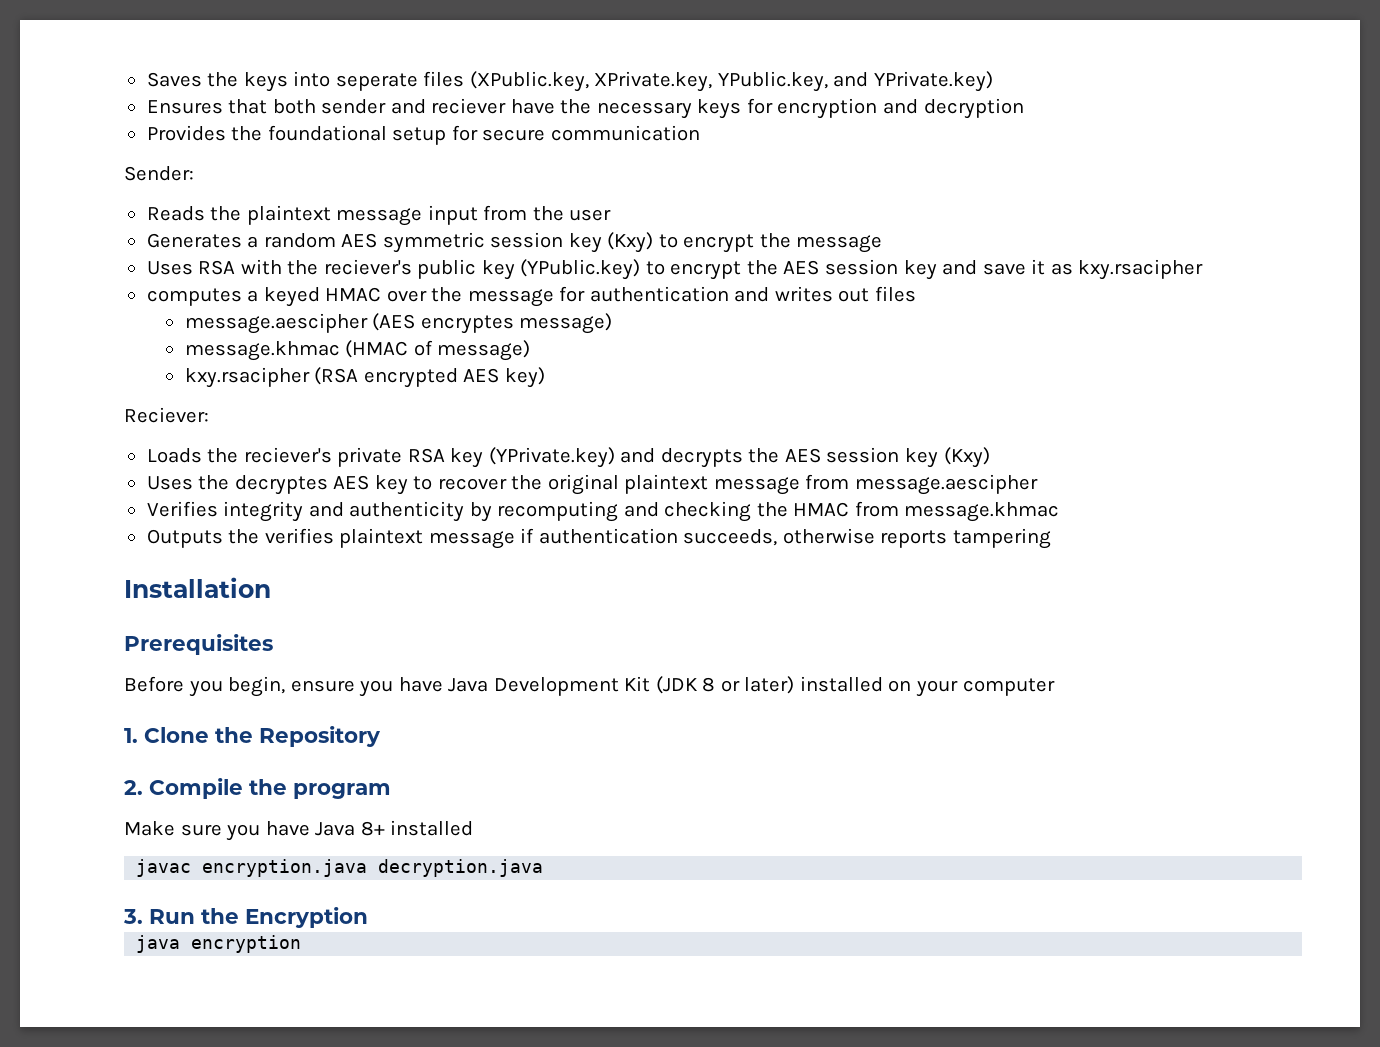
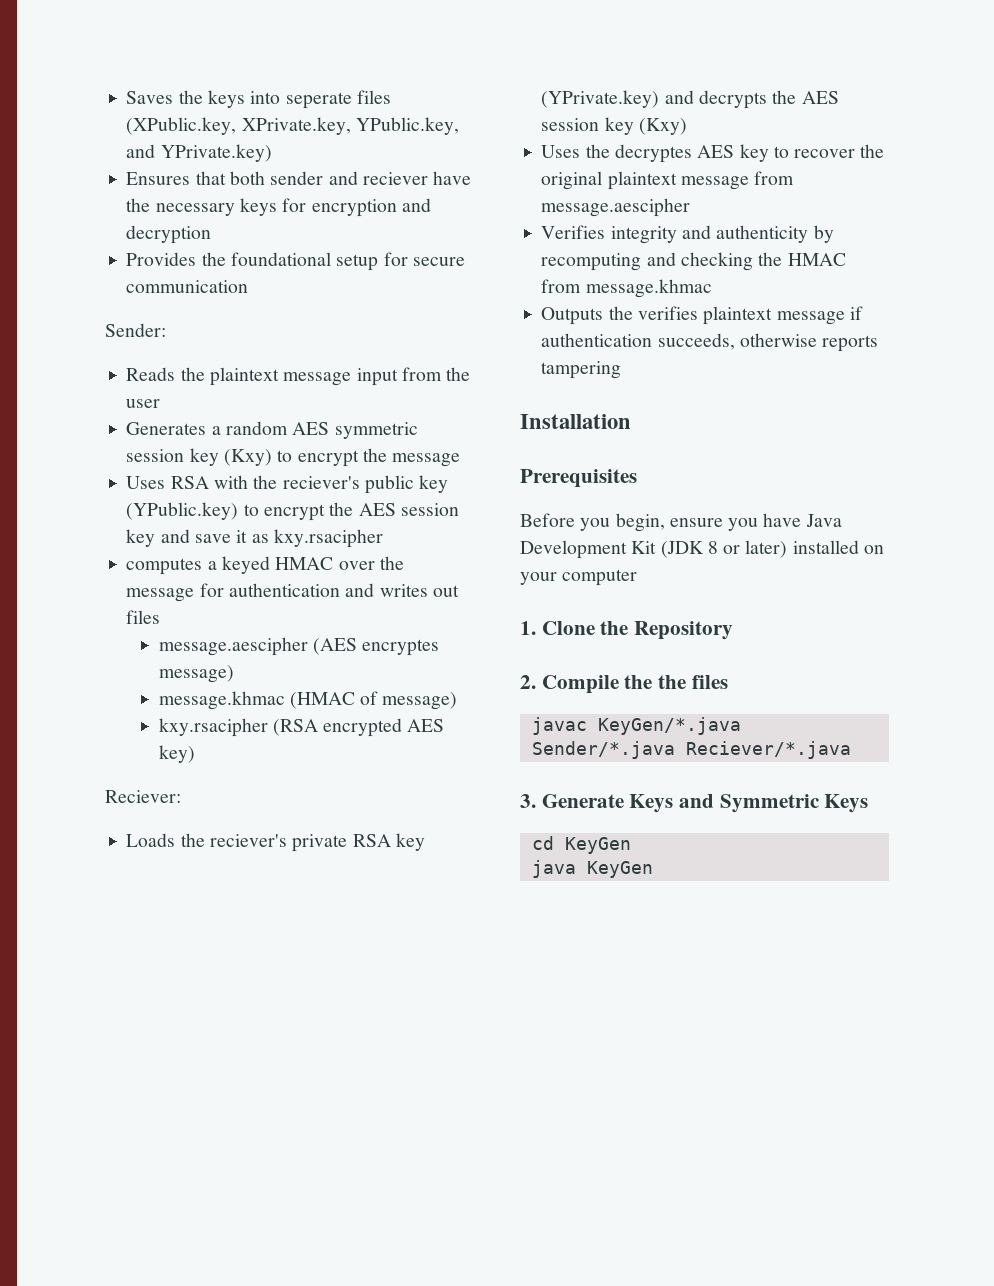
- 2. Compile the program
- Make sure you have Java 8+ installed
- javac encryption.java decryption.java
- 3. Run the Encryption
+ 2. Compile the the files
+ javac KeyGen/*.java Sender/*.java Reciever/*.java
+ 3. Generate Keys and Symmetric Keys
+ cd KeyGen
- java encryption
+ java KeyGen

